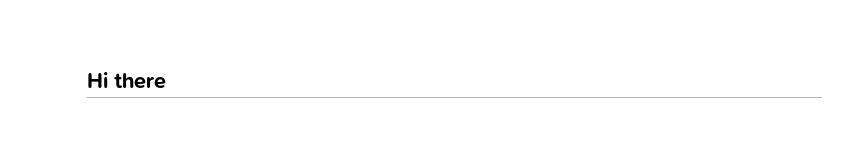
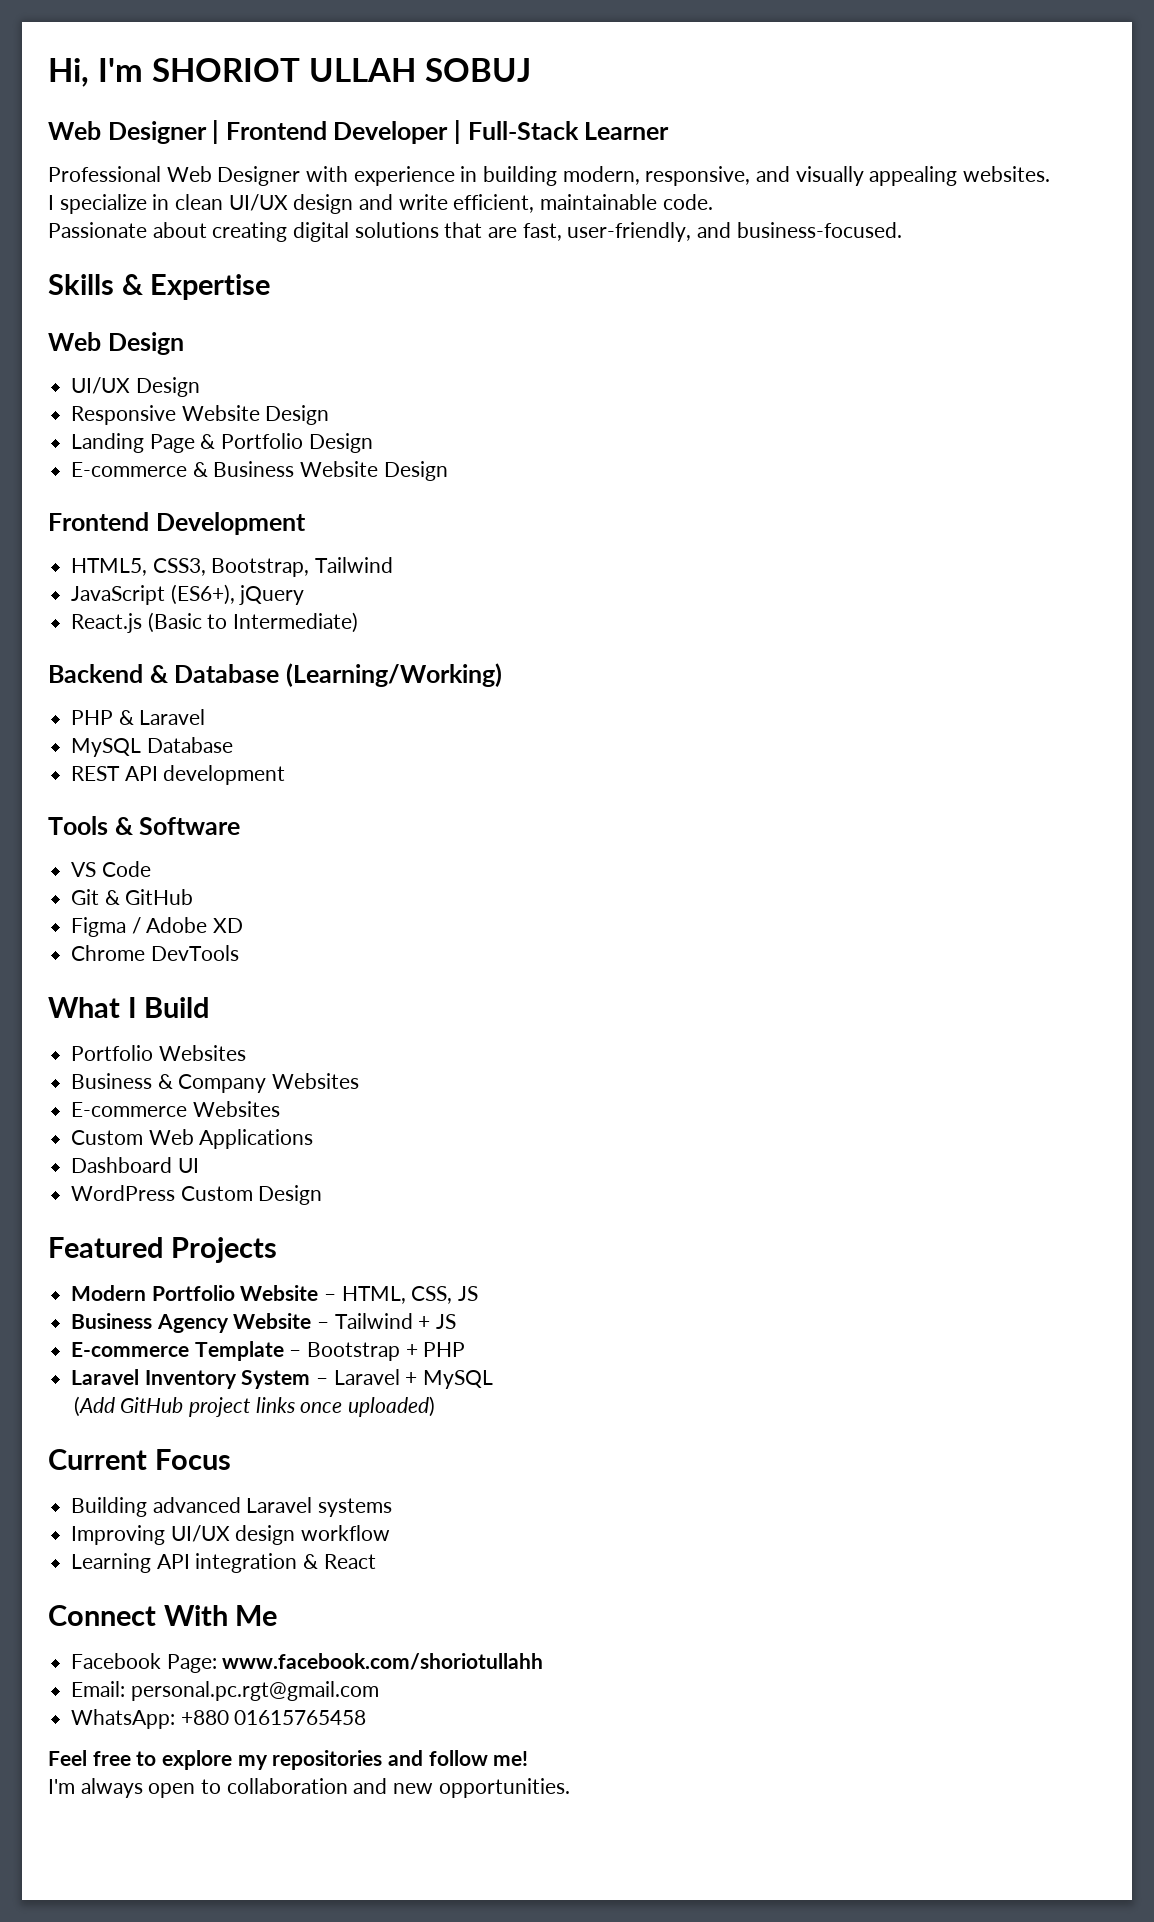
- Hi there
+ Hi, I'm SHORIOT ULLAH SOBUJ
+ Web Designer | Frontend Developer | Full-Stack Learner
+ Professional Web Designer with experience in building modern, responsive, and visually appealing websites.
+ I specialize in clean UI/UX design and write efficient, maintainable code.
+ Passionate about creating digital solutions that are fast, user-friendly, and business-focused.
+ Skills & Expertise
+ Web Design
+ UI/UX Design
+ Responsive Website Design
+ Landing Page & Portfolio Design
+ E-commerce & Business Website Design
+ Frontend Development
+ HTML5, CSS3, Bootstrap, Tailwind
+ JavaScript (ES6+), jQuery
+ React.js (Basic to Intermediate)
+ Backend & Database (Learning/Working)
+ PHP & Laravel
+ MySQL Database
+ REST API development
+ Tools & Software
+ VS Code
+ Git & GitHub
+ Figma / Adobe XD
+ Chrome DevTools
+ What I Build
+ Portfolio Websites
+ Business & Company Websites
+ E-commerce Websites
+ Custom Web Applications
+ Dashboard UI
+ WordPress Custom Design
+ Featured Projects
+ Modern Portfolio Website – HTML, CSS, JS
+ Business Agency Website – Tailwind + JS
+ E-commerce Template – Bootstrap + PHP
+ Laravel Inventory System – Laravel + MySQL
+ (Add GitHub project links once uploaded)
+ Current Focus
+ Building advanced Laravel systems
+ Improving UI/UX design workflow
+ Learning API integration & React
+ Connect With Me
+ Facebook Page: www.facebook.com/shoriotullahh
+ Email: personal.pc.rgt@gmail.com
+ WhatsApp: +880 01615765458
+ Feel free to explore my repositories and follow me!
+ I'm always open to collaboration and new opportunities.

